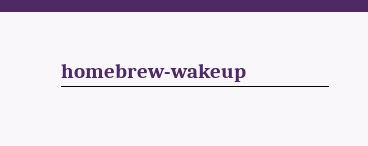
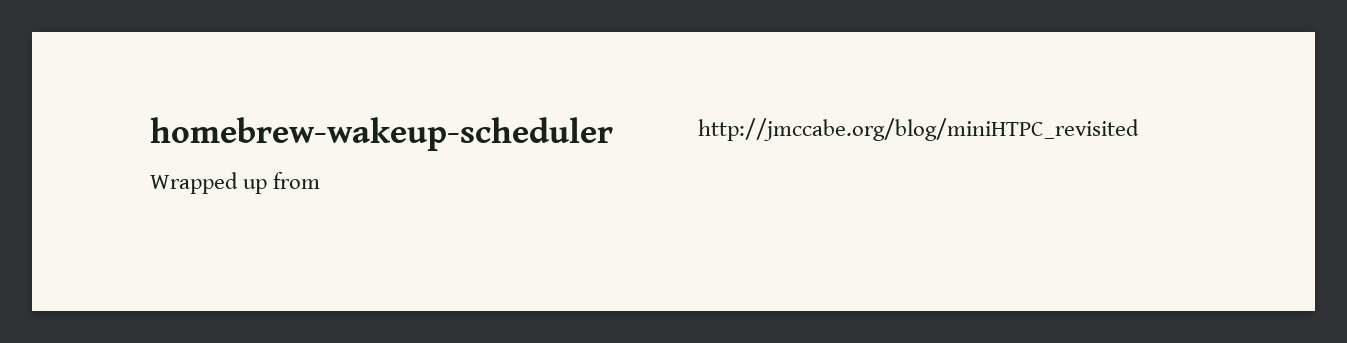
- homebrew-wakeup
+ homebrew-wakeup-scheduler
+ Wrapped up from http://jmccabe.org/blog/miniHTPC_revisited

